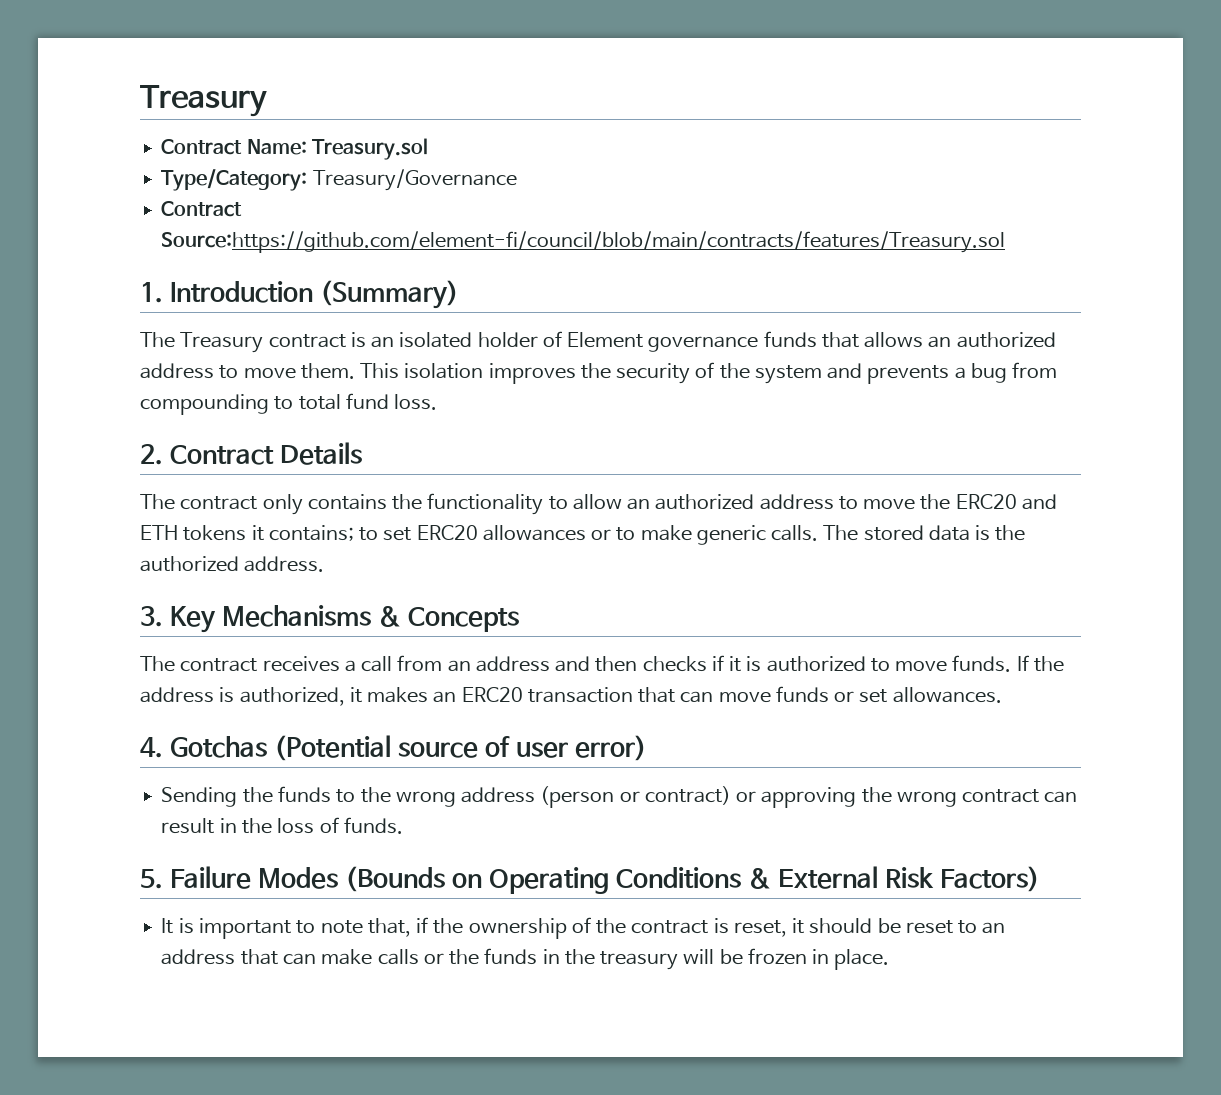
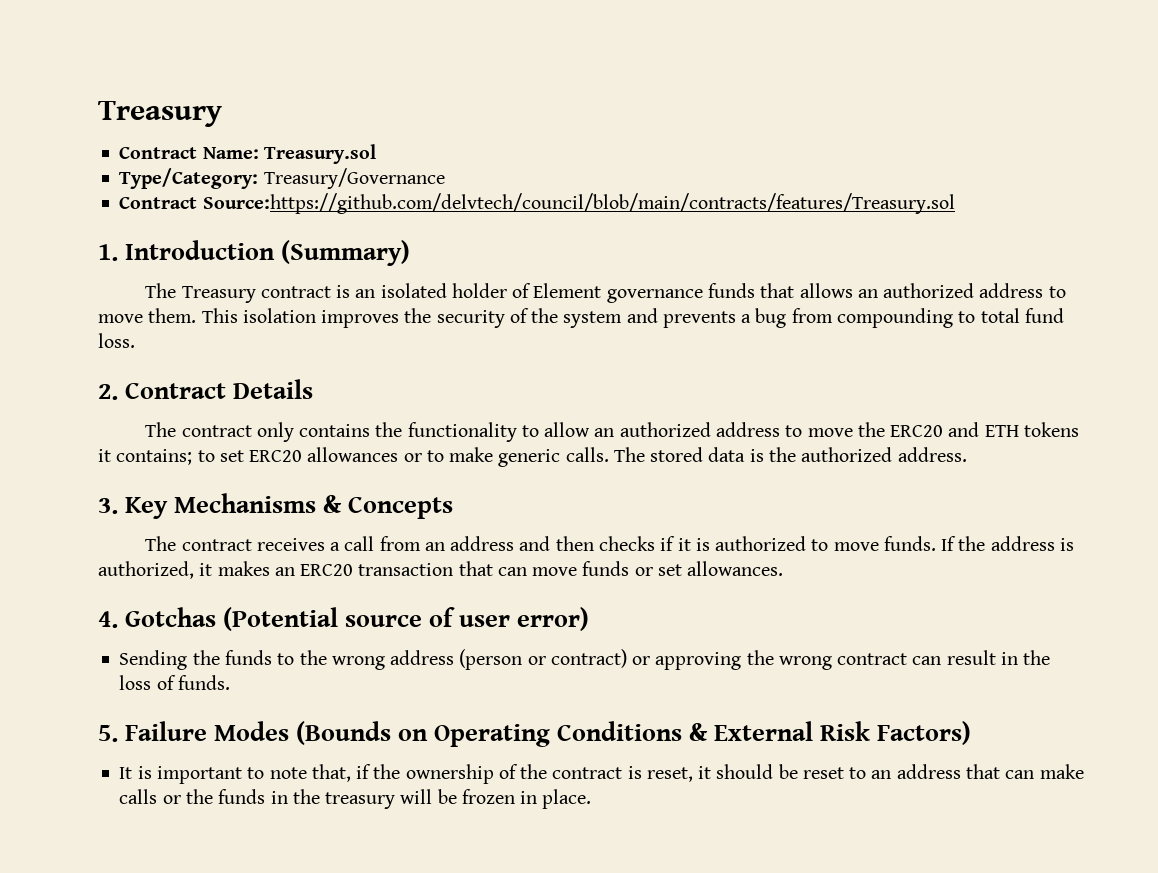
- Contract Source:https://github.com/element-fi/council/blob/main/contracts/features/Treasury.sol
+ Contract Source:https://github.com/delvtech/council/blob/main/contracts/features/Treasury.sol

